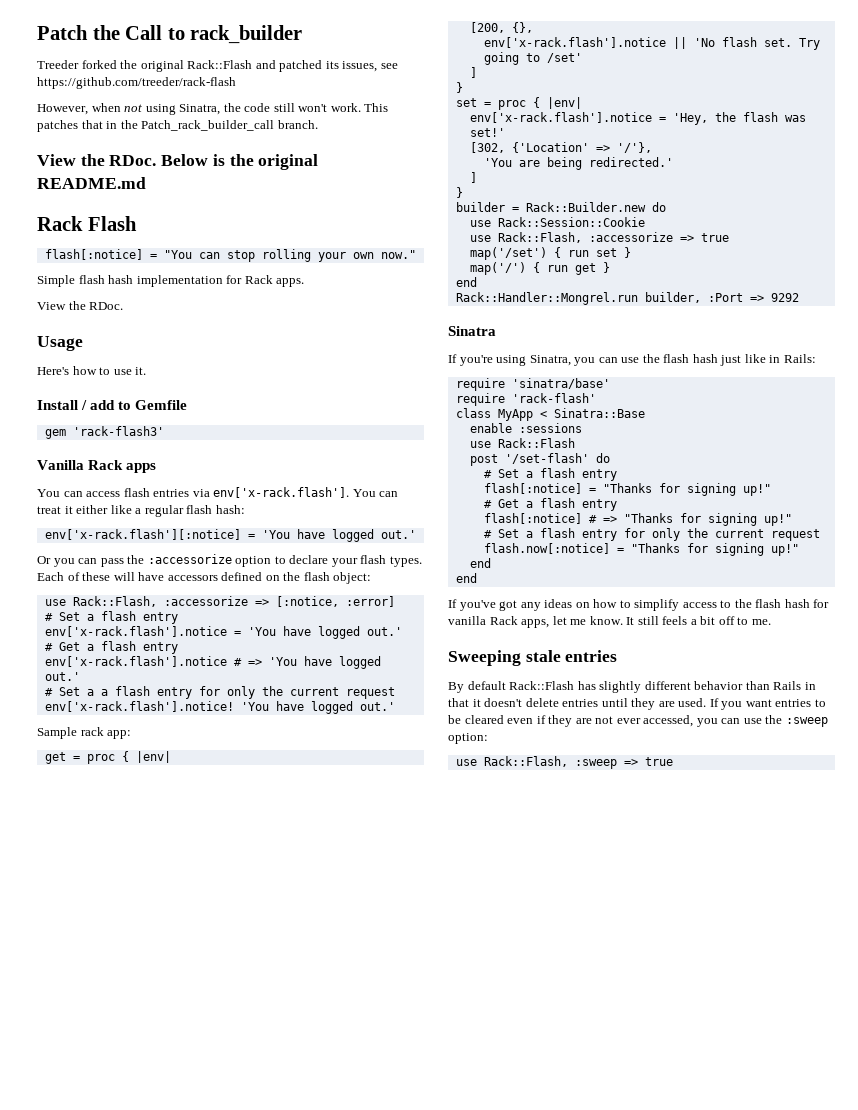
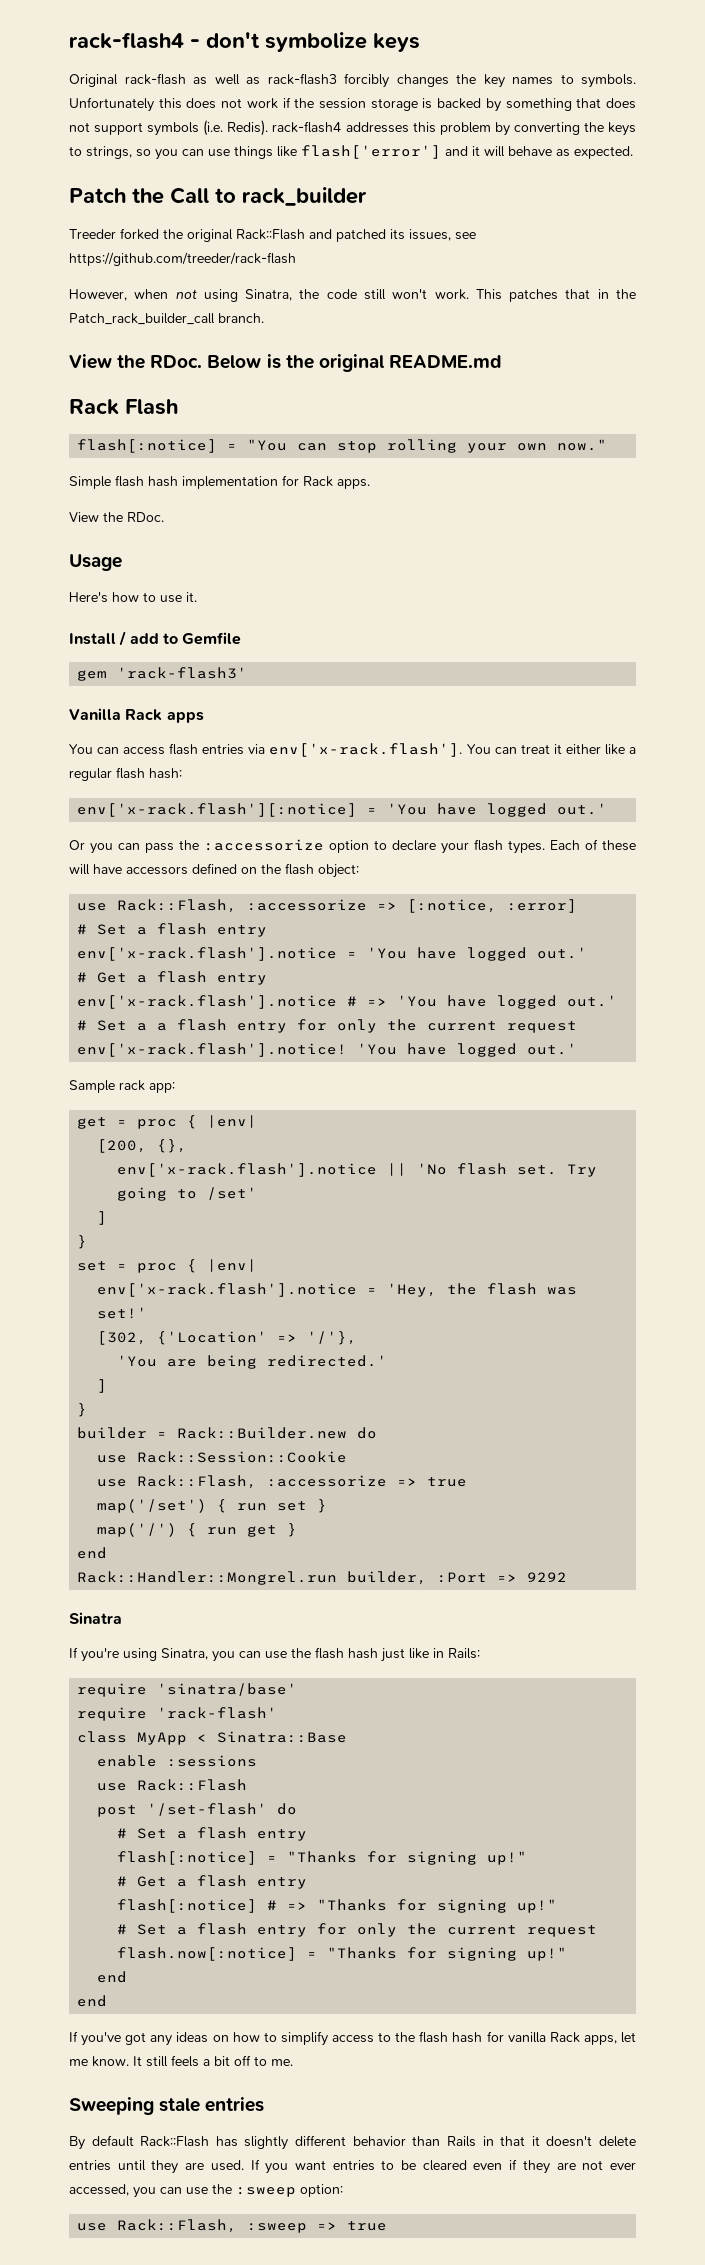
+ rack-flash4 - don't symbolize keys
+ Original rack-flash as well as rack-flash3 forcibly changes the key names to symbols. Unfortunately this does not work if the session storage is backed by something that does not support symbols (i.e. Redis). rack-flash4 addresses this problem by converting the keys to strings, so you can use things like flash['error'] and it will behave as expected.

